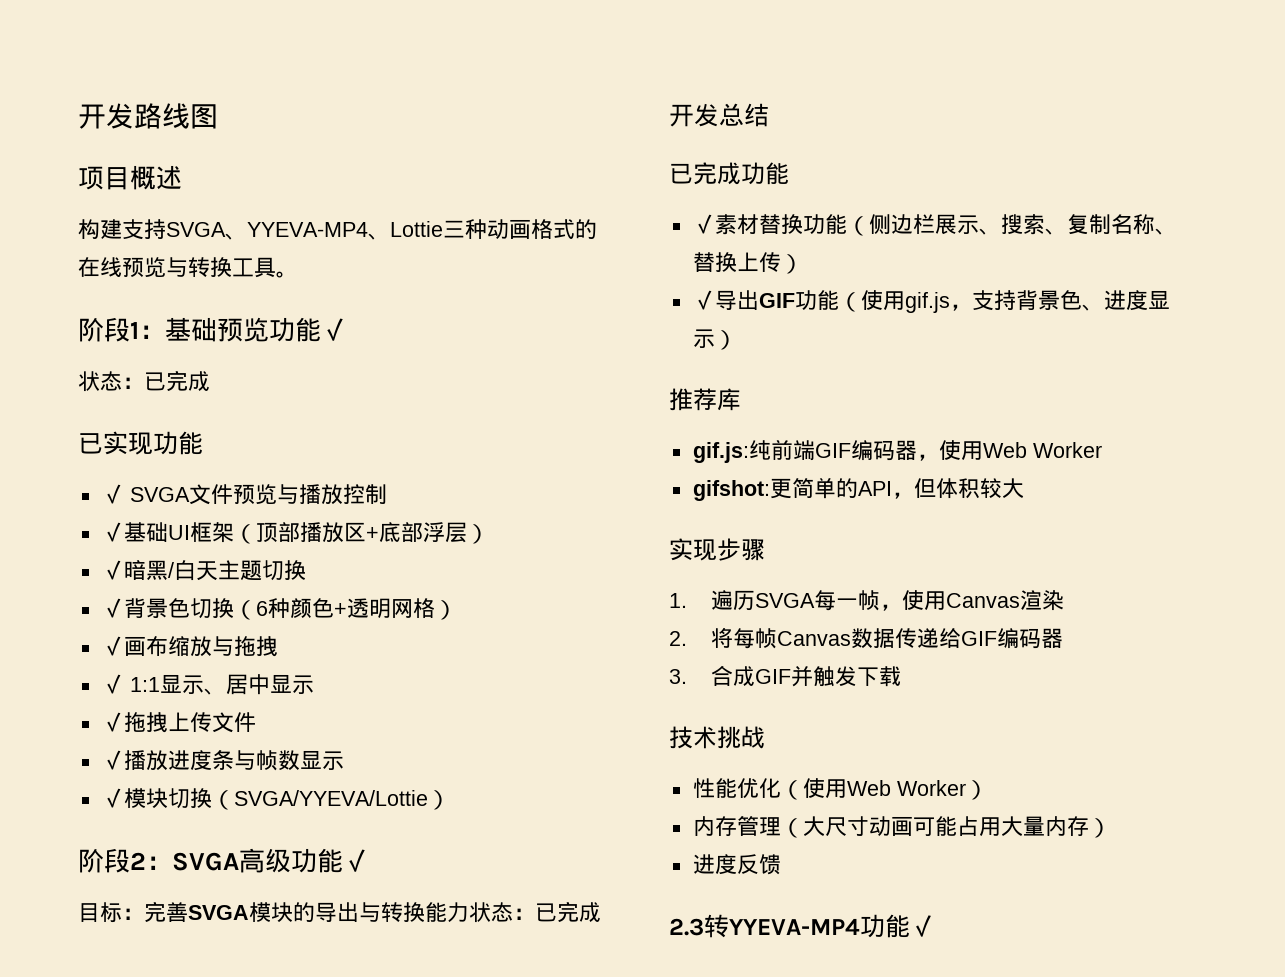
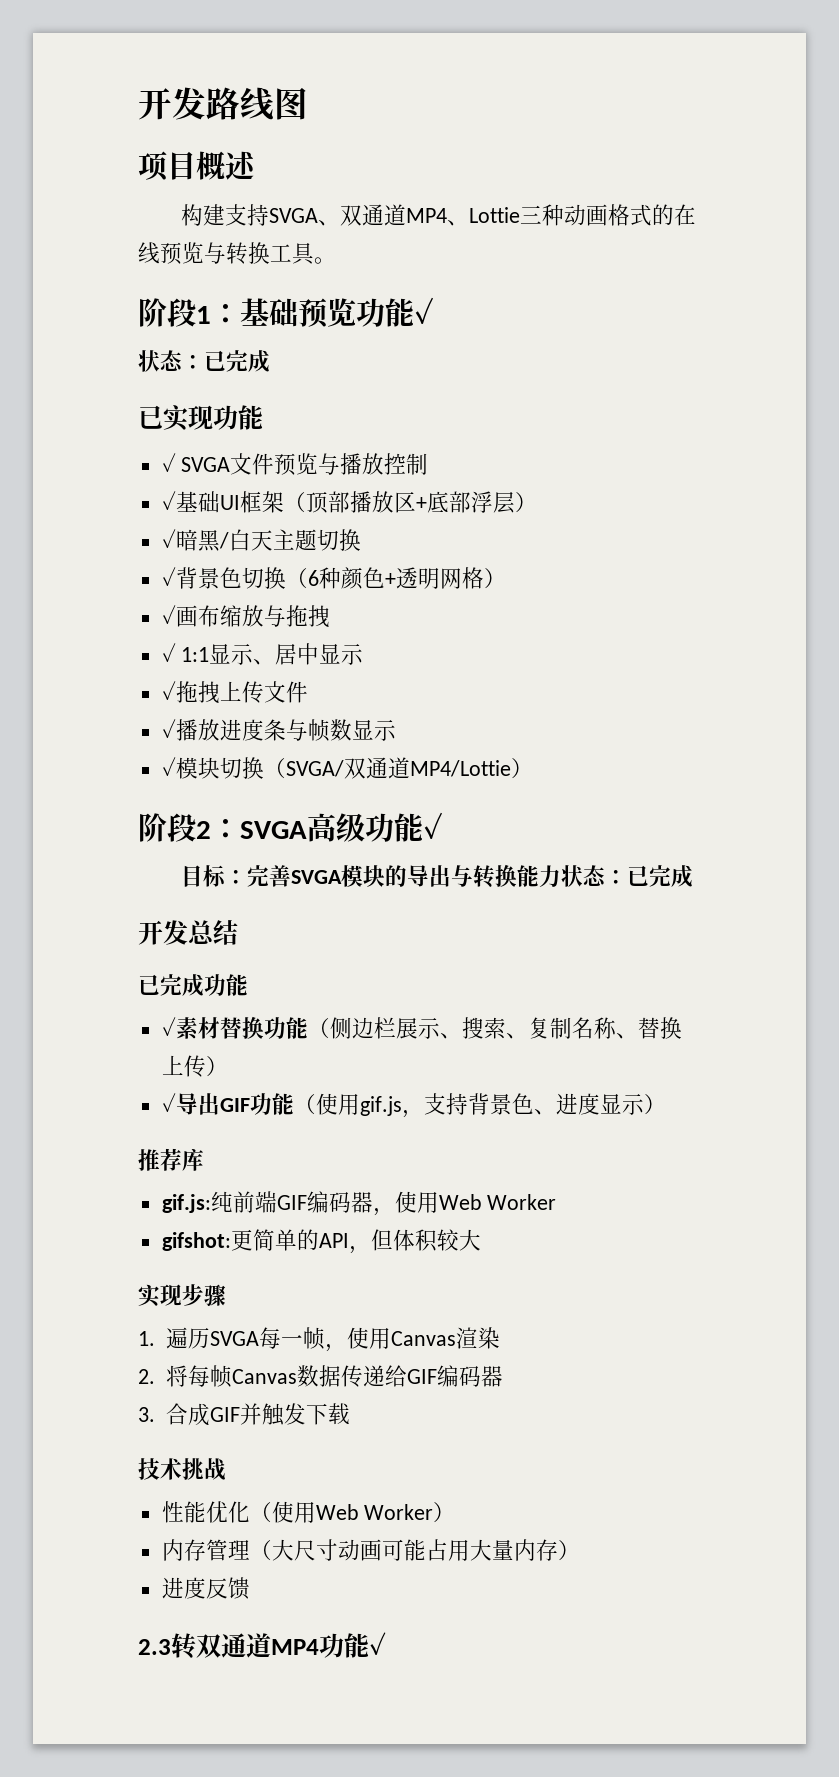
- 构建支持SVGA、YYEVA-MP4、Lottie三种动画格式的在线预览与转换工具。
+ 构建支持SVGA、双通道MP4、Lottie三种动画格式的在线预览与转换工具。
- ✓模块切换（SVGA/YYEVA/Lottie）
+ ✓模块切换（SVGA/双通道MP4/Lottie）
- 2.3转YYEVA-MP4功能✓
+ 2.3转双通道MP4功能✓

